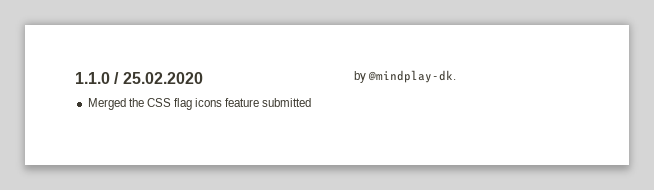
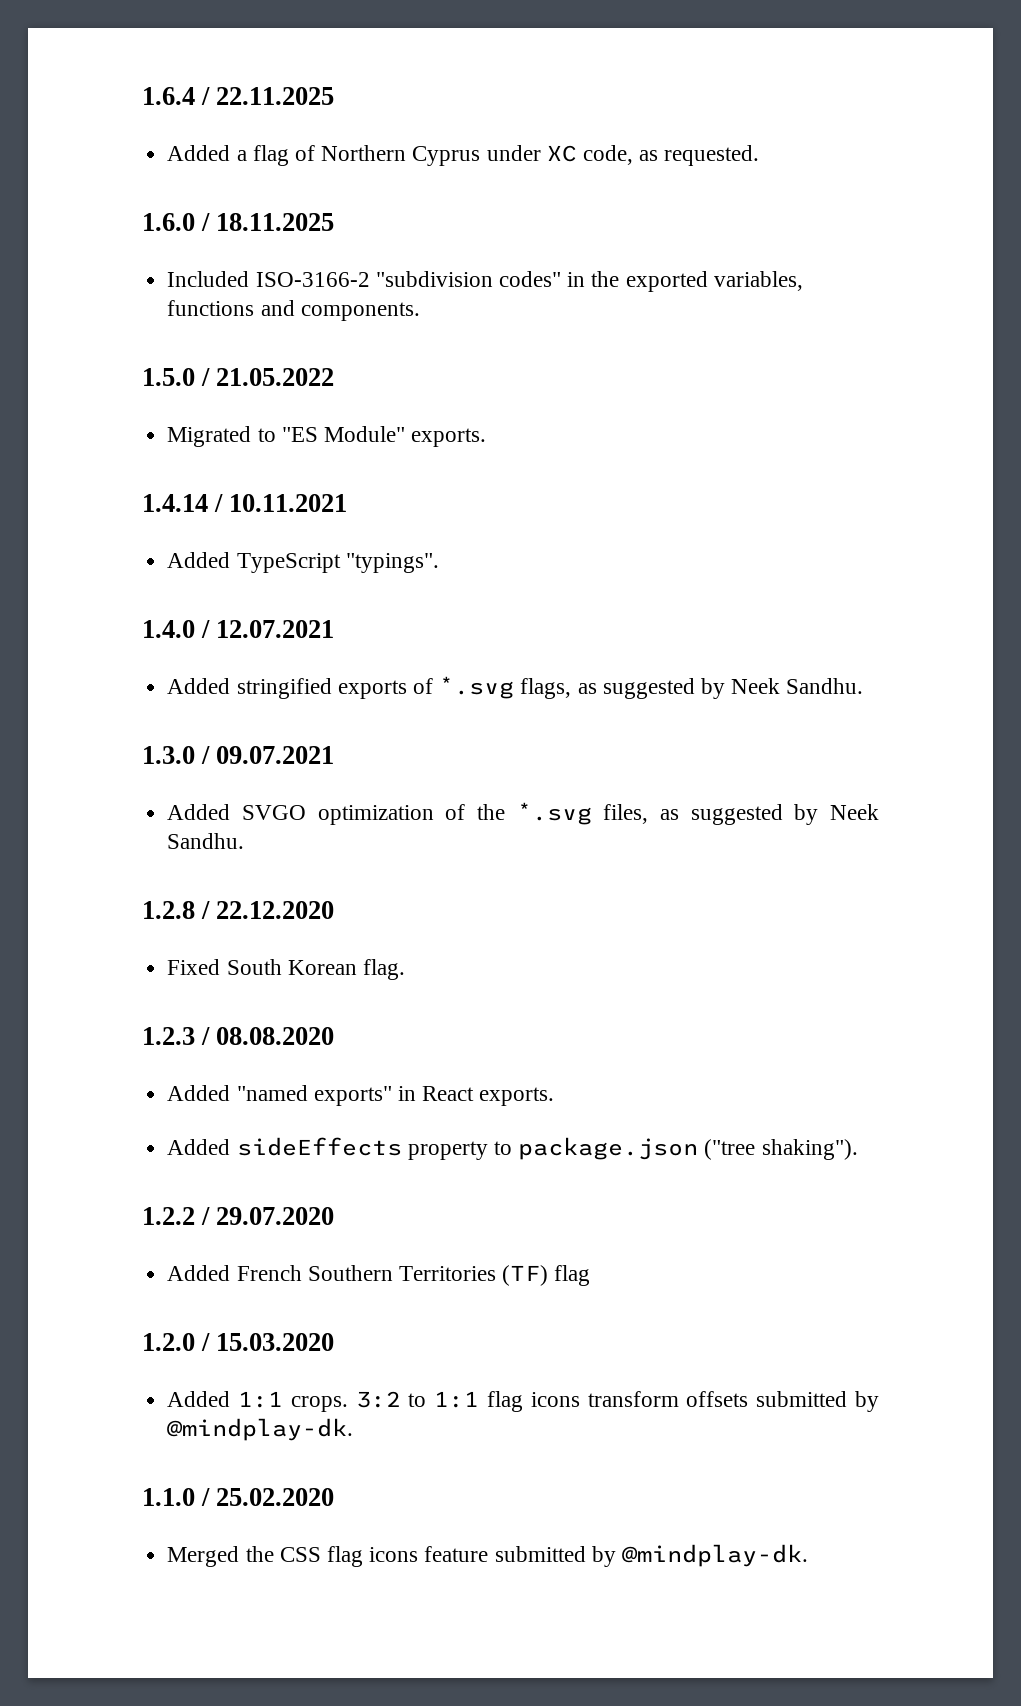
+ 1.6.4 / 22.11.2025
+ Added a flag of Northern Cyprus under XC code, as requested.
+ 1.6.0 / 18.11.2025
+ Included ISO-3166-2 "subdivision codes" in the exported variables, functions and components.
+ 1.5.0 / 21.05.2022
+ Migrated to "ES Module" exports.
+ 1.4.14 / 10.11.2021
+ Added TypeScript "typings".
+ 1.4.0 / 12.07.2021
+ Added stringified exports of *.svg flags, as suggested by Neek Sandhu.
+ 1.3.0 / 09.07.2021
+ Added SVGO optimization of the *.svg files, as suggested by Neek Sandhu.
+ 1.2.8 / 22.12.2020
+ Fixed South Korean flag.
+ 1.2.3 / 08.08.2020
+ Added "named exports" in React exports.
+ Added sideEffects property to package.json ("tree shaking").
+ 1.2.2 / 29.07.2020
+ Added French Southern Territories (TF) flag
+ 1.2.0 / 15.03.2020
+ Added 1:1 crops. 3:2 to 1:1 flag icons transform offsets submitted by @mindplay-dk.

